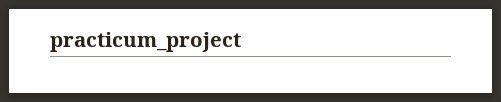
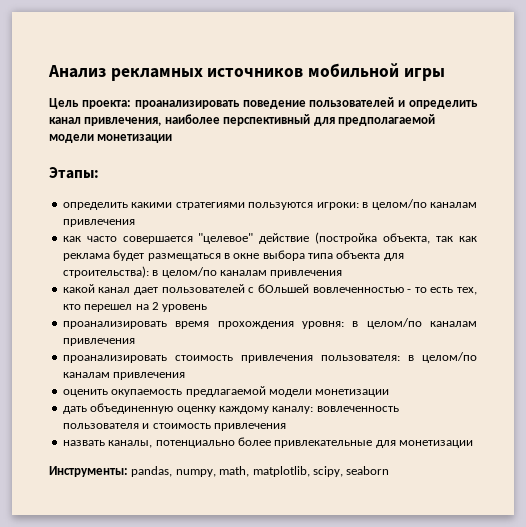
- practicum_project
+ Анализ рекламных источников мобильной игры
+ Цель проекта: проанализировать поведение пользователей и определить канал привлечения, наиболее перспективный для предполагаемой модели монетизации
+ Этапы:
+ определить какими стратегиями пользуются игроки: в целом/по каналам привлечения
+ как часто совершается "целевое" действие (постройка объекта, так как реклама будет размещаться в окне выбора типа объекта для строительства): в целом/по каналам привлечения
+ какой канал дает пользователей с бОльшей вовлеченностью - то есть тех, кто перешел на 2 уровень
+ проанализировать время прохождения уровня: в целом/по каналам привлечения
+ проанализировать стоимость привлечения пользователя: в целом/по каналам привлечения
+ оценить окупаемость предлагаемой модели монетизации
+ дать объединенную оценку каждому каналу: вовлеченность пользователя и стоимость привлечения
+ назвать каналы, потенциально более привлекательные для монетизации
+ Инструменты: pandas, numpy, math, matplotlib, scipy, seaborn

